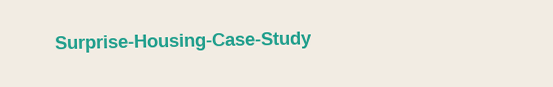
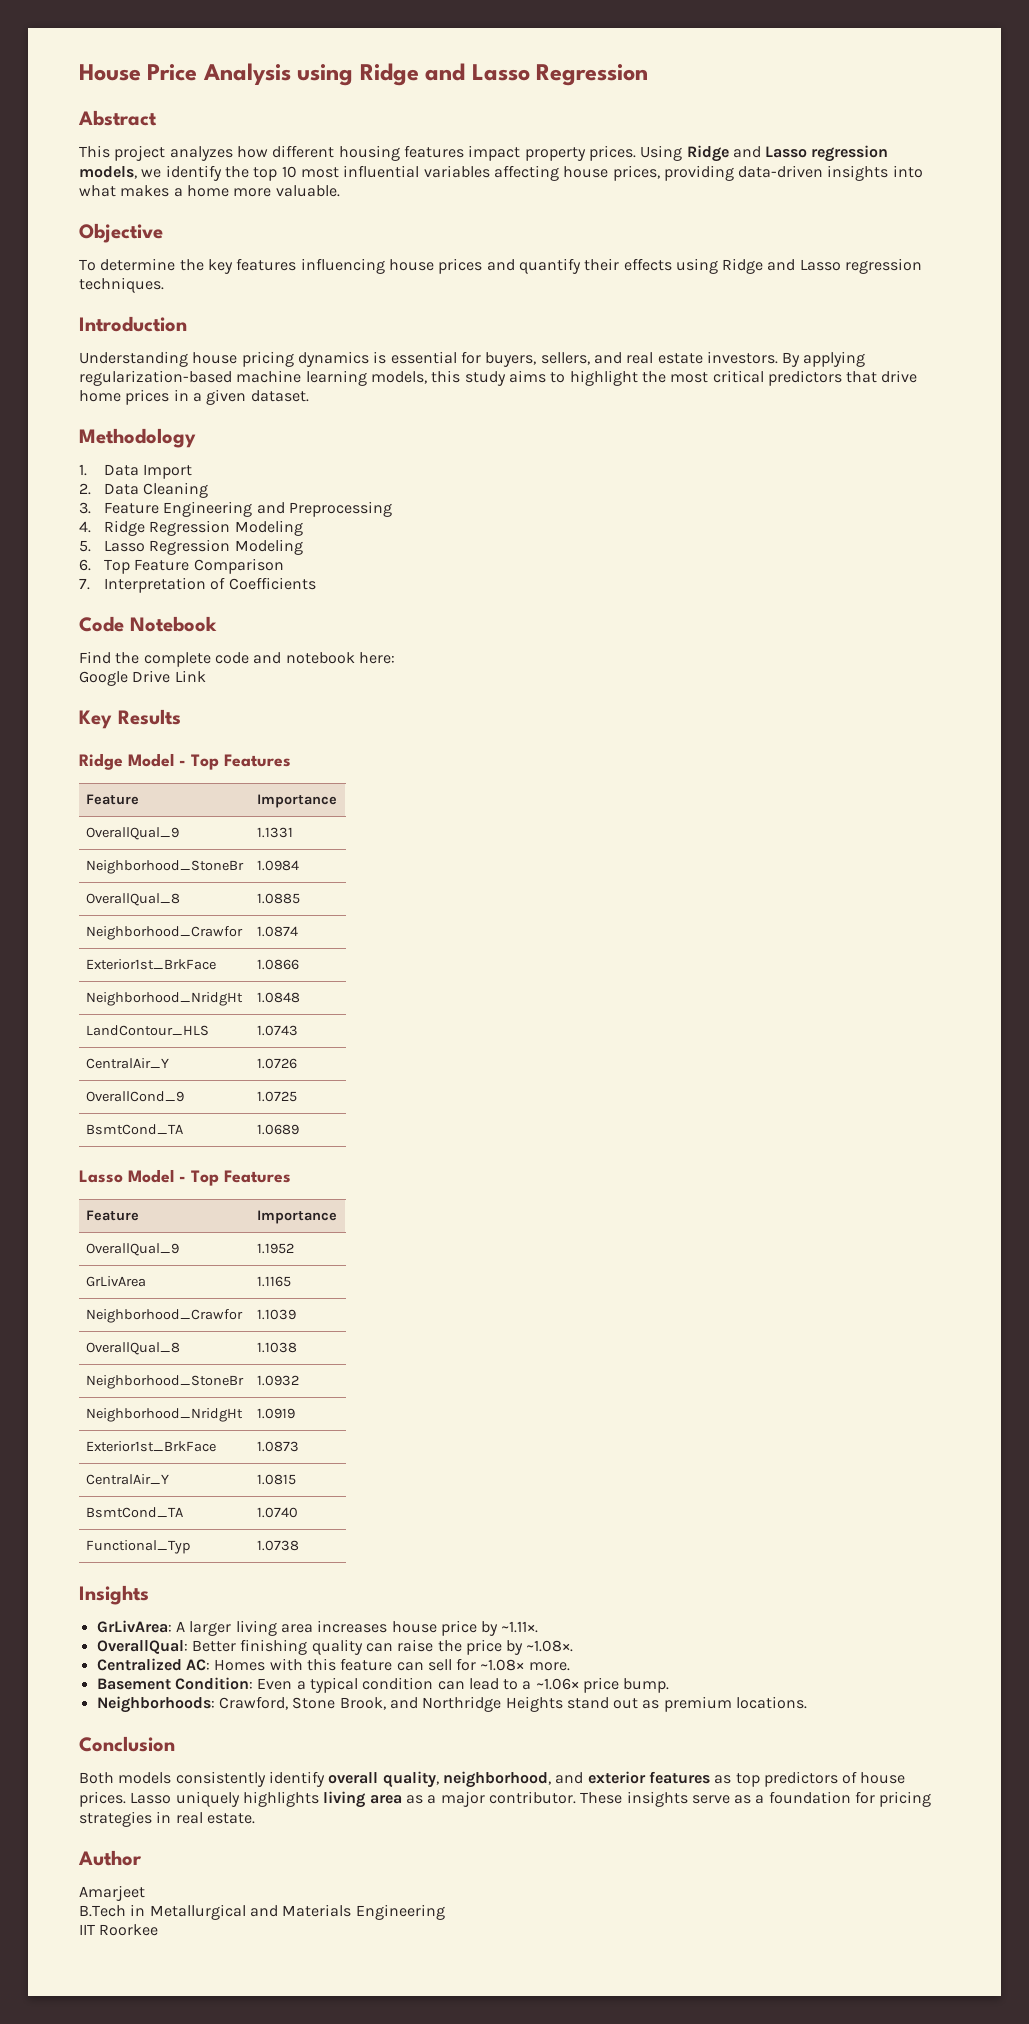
- Surprise-Housing-Case-Study
+ House Price Analysis using Ridge and Lasso Regression
+ Abstract
+ This project analyzes how different housing features impact property prices. Using Ridge and Lasso regression models, we identify the top 10 most influential variables affecting house prices, providing data-driven insights into what makes a home more valuable.
+ Objective
+ To determine the key features influencing house prices and quantify their effects using Ridge and Lasso regression techniques.
+ Introduction
+ Understanding house pricing dynamics is essential for buyers, sellers, and real estate investors. By applying regularization-based machine learning models, this study aims to highlight the most critical predictors that drive home prices in a given dataset.
+ Methodology
+ 1. Data Import
+ 2. Data Cleaning
+ 3. Feature Engineering and Preprocessing
+ 4. Ridge Regression Modeling
+ 5. Lasso Regression Modeling
+ 6. Top Feature Comparison
+ 7. Interpretation of Coefficients
+ Code Notebook
+ Find the complete code and notebook here:
+ Google Drive Link
+ Key Results
+ Ridge Model - Top Features
+ Feature | Importance
+ OverallQual_9 | 1.1331
+ Neighborhood_StoneBr | 1.0984
+ OverallQual_8 | 1.0885
+ Neighborhood_Crawfor | 1.0874
+ Exterior1st_BrkFace | 1.0866
+ Neighborhood_NridgHt | 1.0848
+ LandContour_HLS | 1.0743
+ CentralAir_Y | 1.0726
+ OverallCond_9 | 1.0725
+ BsmtCond_TA | 1.0689
+ Lasso Model - Top Features
+ Feature | Importance
+ OverallQual_9 | 1.1952
+ GrLivArea | 1.1165
+ Neighborhood_Crawfor | 1.1039
+ OverallQual_8 | 1.1038
+ Neighborhood_StoneBr | 1.0932
+ Neighborhood_NridgHt | 1.0919
+ Exterior1st_BrkFace | 1.0873
+ CentralAir_Y | 1.0815
+ BsmtCond_TA | 1.0740
+ Functional_Typ | 1.0738
+ Insights
+ GrLivArea: A larger living area increases house price by ~1.11×.
+ OverallQual: Better finishing quality can raise the price by ~1.08×.
+ Centralized AC: Homes with this feature can sell for ~1.08× more.
+ Basement Condition: Even a typical condition can lead to a ~1.06× price bump.
+ Neighborhoods: Crawford, Stone Brook, and Northridge Heights stand out as premium locations.
+ Conclusion
+ Both models consistently identify overall quality, neighborhood, and exterior features as top predictors of house prices. Lasso uniquely highlights living area as a major contributor. These insights serve as a foundation for pricing strategies in real estate.
+ Author
+ Amarjeet
+ B.Tech in Metallurgical and Materials Engineering
+ IIT Roorkee

